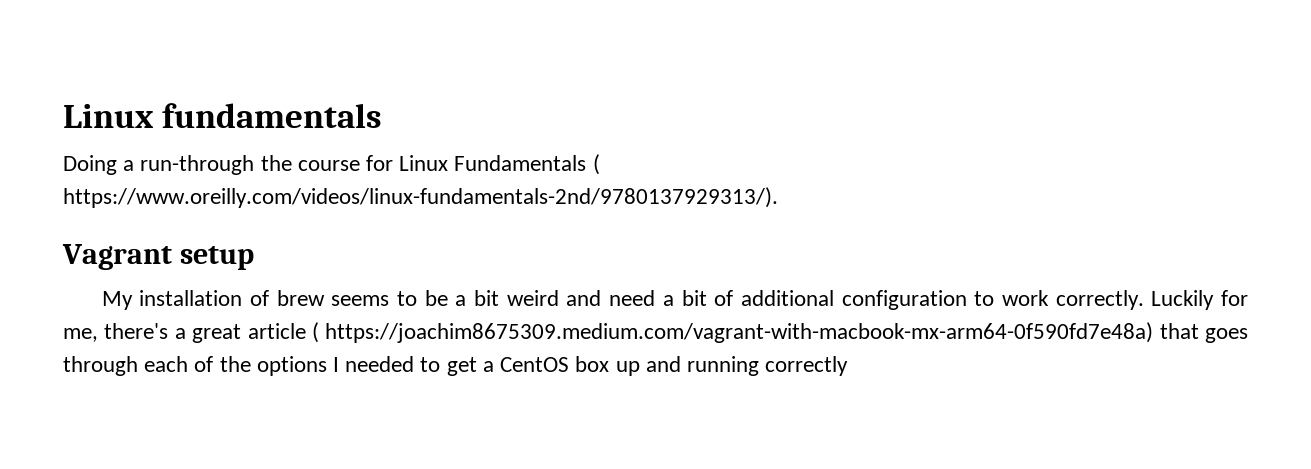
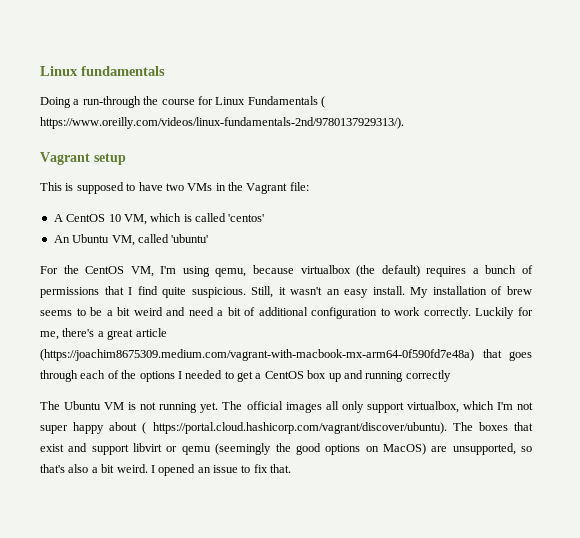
+ This is supposed to have two VMs in the Vagrant file:
+ A CentOS 10 VM, which is called 'centos'
+ An Ubuntu VM, called 'ubuntu'
+ For the CentOS VM, I'm using qemu, because virtualbox (the default) requires a bunch of permissions that I find quite suspicious. Still, it wasn't an easy install.
- Luckily for me, there's a great article ( https://joachim8675309.medium.com/vagrant-with-macbook-mx-arm64-0f590fd7e48a) that goes through each of the options I needed to get a CentOS box up and running correctly
+ Luckily for me, there's a great article (https://joachim8675309.medium.com/vagrant-with-macbook-mx-arm64-0f590fd7e48a) that goes through each of the options I needed to get a CentOS box up and running correctly
+ The Ubuntu VM is not running yet. The official images all only support virtualbox, which I'm not super happy about ( https://portal.cloud.hashicorp.com/vagrant/discover/ubuntu). The boxes that exist and support libvirt or qemu (seemingly the good options on MacOS) are unsupported, so that's also a bit weird. I opened an issue to fix that.

